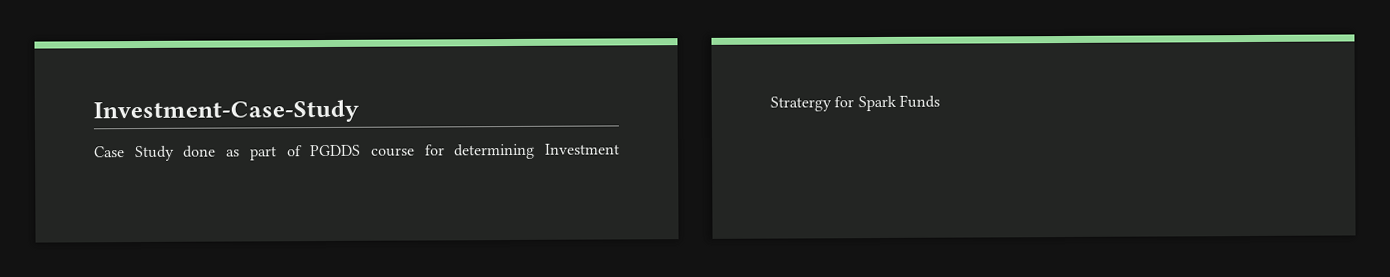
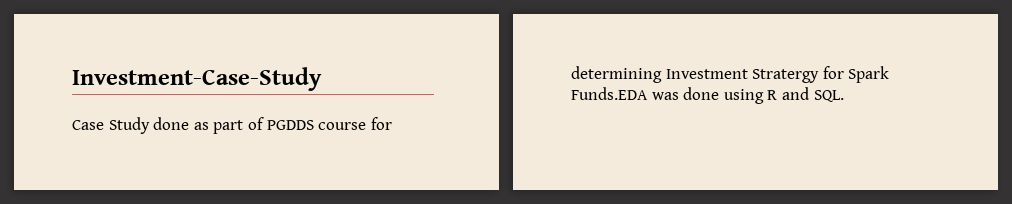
- Case Study done as part of PGDDS course for determining Investment Stratergy for Spark Funds
+ Case Study done as part of PGDDS course for determining Investment Stratergy for Spark Funds.EDA was done using R and SQL.

